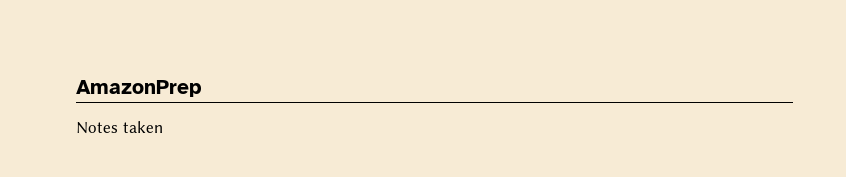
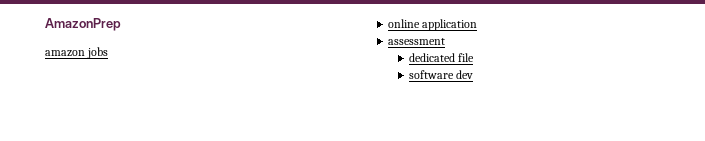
- Notes taken
+ amazon jobs
+ online application
+ assessment
+ dedicated file
+ software dev

